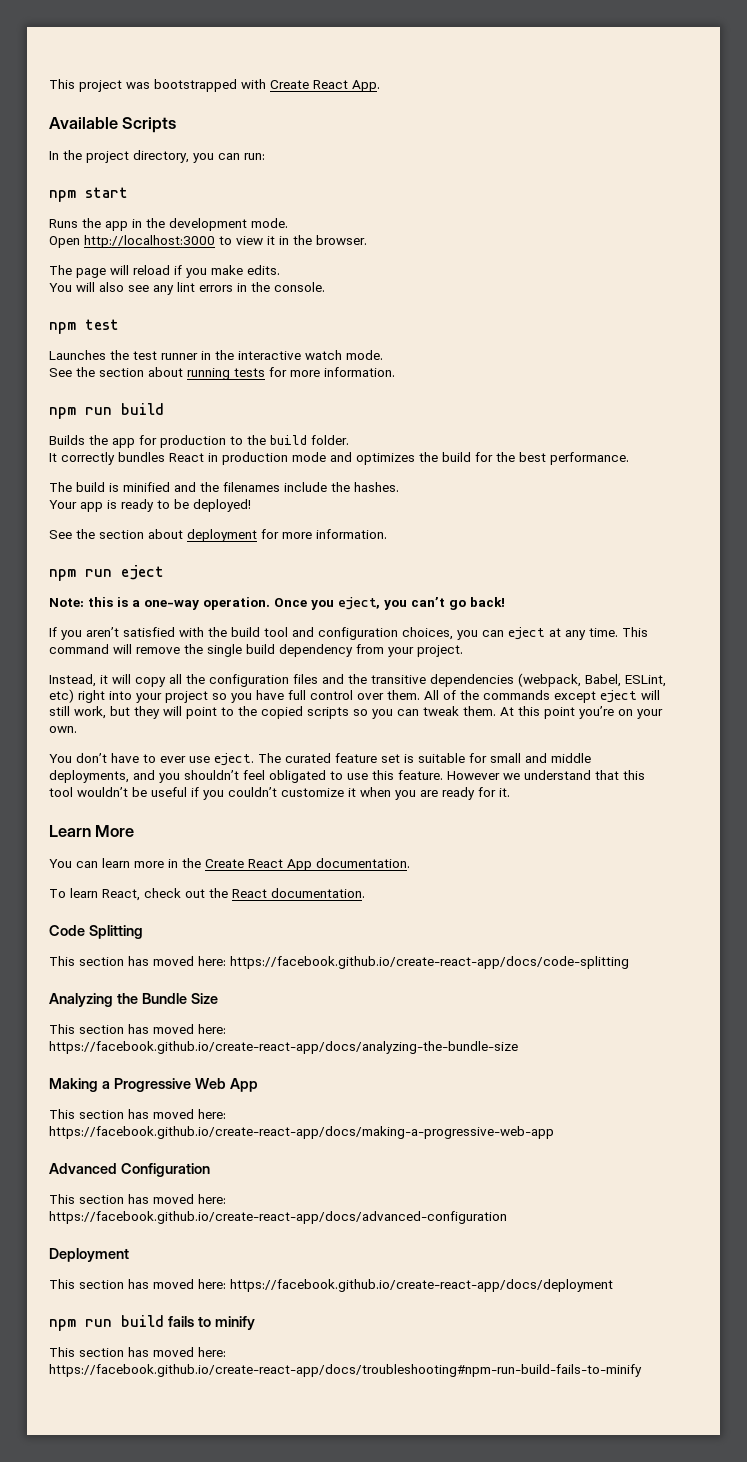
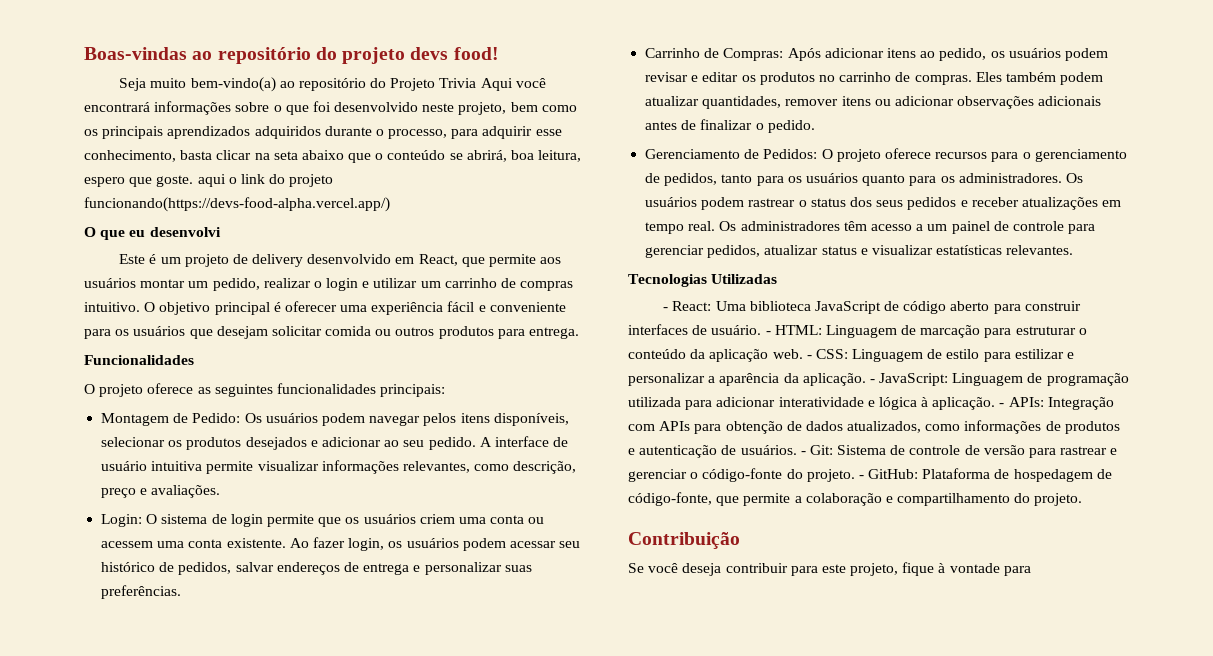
- This project was bootstrapped with Create React App.
- Available Scripts
- In the project directory, you can run:
- npm start
- Runs the app in the development mode.
- Open http://localhost:3000 to view it in the browser.
- The page will reload if you make edits.
- You will also see any lint errors in the console.
- npm test
- Launches the test runner in the interactive watch mode.
- See the section about running tests for more information.
- npm run build
- Builds the app for production to the build folder.
- It correctly bundles React in production mode and optimizes the build for the best performance.
- The build is minified and the filenames include the hashes.
- Your app is ready to be deployed!
- See the section about deployment for more information.
- npm run eject
- Note: this is a one-way operation. Once you eject, you can’t go back!
- If you aren’t satisfied with the build tool and configuration choices, you can eject at any time. This command will remove the single build dependency from your project.
- Instead, it will copy all the configuration files and the transitive dependencies (webpack, Babel, ESLint, etc) right into your project so you have full control over them. All of the commands except eject will still work, but they will point to the copied scripts so you can tweak them. At this point you’re on your own.
- You don’t have to ever use eject. The curated feature set is suitable for small and middle deployments, and you shouldn’t feel obligated to use this feature. However we understand that this tool wouldn’t be useful if you couldn’t customize it when you are ready for it.
- Learn More
- You can learn more in the Create React App documentation.
- To learn React, check out the React documentation.
- Code Splitting
- This section has moved here: https://facebook.github.io/create-react-app/docs/code-splitting
- Analyzing the Bundle Size
- This section has moved here: https://facebook.github.io/create-react-app/docs/analyzing-the-bundle-size
- Making a Progressive Web App
- This section has moved here: https://facebook.github.io/create-react-app/docs/making-a-progressive-web-app
- Advanced Configuration
- This section has moved here: https://facebook.github.io/create-react-app/docs/advanced-configuration
- Deployment
- This section has moved here: https://facebook.github.io/create-react-app/docs/deployment
- npm run build fails to minify
- This section has moved here: https://facebook.github.io/create-react-app/docs/troubleshooting#npm-run-build-fails-to-minify
+ Boas-vindas ao repositório do projeto devs food!
+ Seja muito bem-vindo(a) ao repositório do Projeto Trivia Aqui você encontrará informações sobre o que foi desenvolvido neste projeto, bem como os principais aprendizados adquiridos durante o processo, para adquirir esse conhecimento, basta clicar na seta abaixo que o conteúdo se abrirá, boa leitura, espero que goste. aqui o link do projeto funcionando(https://devs-food-alpha.vercel.app/)
+ O que eu desenvolvi
+ Este é um projeto de delivery desenvolvido em React, que permite aos usuários montar um pedido, realizar o login e utilizar um carrinho de compras intuitivo. O objetivo principal é oferecer uma experiência fácil e conveniente para os usuários que desejam solicitar comida ou outros produtos para entrega.
+ Funcionalidades
+ O projeto oferece as seguintes funcionalidades principais:
+ Montagem de Pedido: Os usuários podem navegar pelos itens disponíveis, selecionar os produtos desejados e adicionar ao seu pedido. A interface de usuário intuitiva permite visualizar informações relevantes, como descrição, preço e avaliações.
+ Login: O sistema de login permite que os usuários criem uma conta ou acessem uma conta existente. Ao fazer login, os usuários podem acessar seu histórico de pedidos, salvar endereços de entrega e personalizar suas preferências.
+ Carrinho de Compras: Após adicionar itens ao pedido, os usuários podem revisar e editar os produtos no carrinho de compras. Eles também podem atualizar quantidades, remover itens ou adicionar observações adicionais antes de finalizar o pedido.
+ Gerenciamento de Pedidos: O projeto oferece recursos para o gerenciamento de pedidos, tanto para os usuários quanto para os administradores. Os usuários podem rastrear o status dos seus pedidos e receber atualizações em tempo real. Os administradores têm acesso a um painel de controle para gerenciar pedidos, atualizar status e visualizar estatísticas relevantes.
+ Tecnologias Utilizadas
+ - React: Uma biblioteca JavaScript de código aberto para construir interfaces de usuário. - HTML: Linguagem de marcação para estruturar o conteúdo da aplicação web. - CSS: Linguagem de estilo para estilizar e personalizar a aparência da aplicação. - JavaScript: Linguagem de programação utilizada para adicionar interatividade e lógica à aplicação. - APIs: Integração com APIs para obtenção de dados atualizados, como informações de produtos e autenticação de usuários. - Git: Sistema de controle de versão para rastrear e gerenciar o código-fonte do projeto. - GitHub: Plataforma de hospedagem de código-fonte, que permite a colaboração e compartilhamento do projeto.
+ Contribuição
+ Se você deseja contribuir para este projeto, fique à vontade para

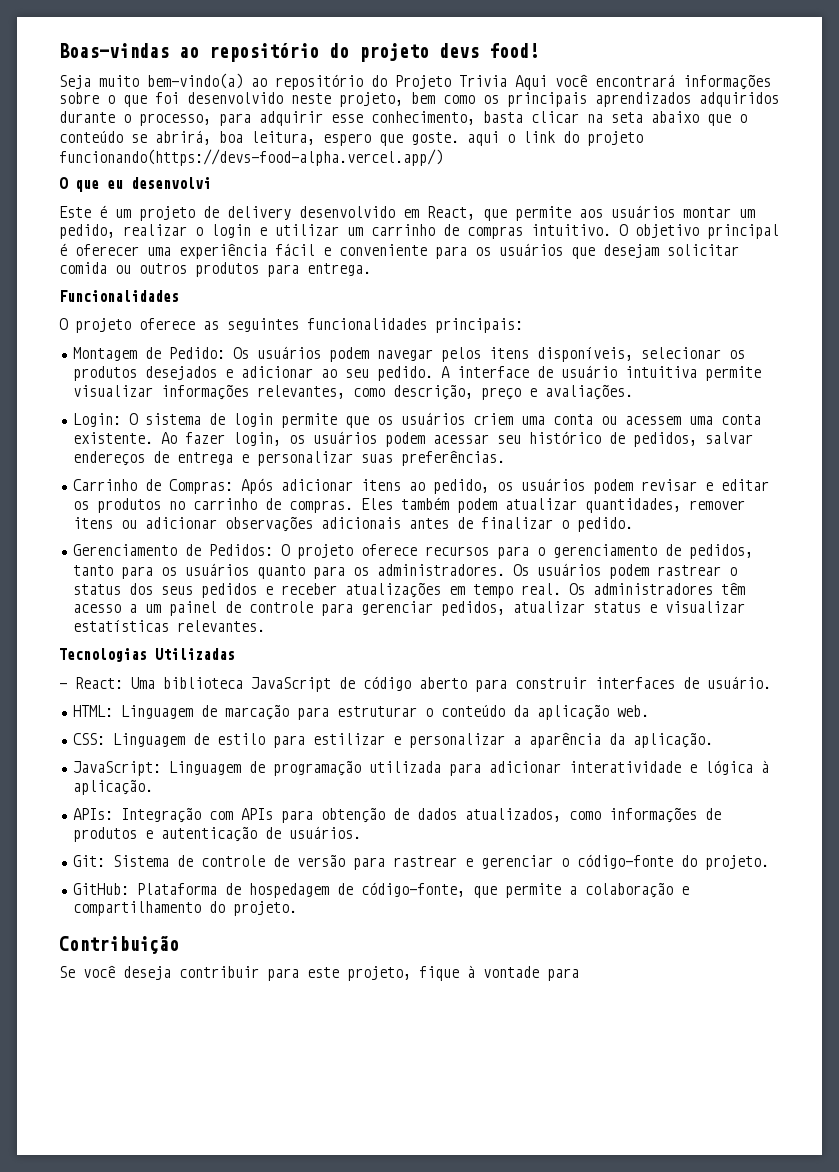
- Uma biblioteca JavaScript de código aberto para construir interfaces de usuário. - HTML:
+ Uma biblioteca JavaScript de código aberto para construir interfaces de usuário.
+ HTML:
- Linguagem de marcação para estruturar o conteúdo da aplicação web. - CSS:
+ Linguagem de marcação para estruturar o conteúdo da aplicação web.
+ CSS:
- Linguagem de estilo para estilizar e personalizar a aparência da aplicação. - JavaScript:
+ Linguagem de estilo para estilizar e personalizar a aparência da aplicação.
+ JavaScript:
- Linguagem de programação utilizada para adicionar interatividade e lógica à aplicação. - APIs:
+ Linguagem de programação utilizada para adicionar interatividade e lógica à aplicação.
+ APIs:
- Integração com APIs para obtenção de dados atualizados, como informações de produtos e autenticação de usuários. - Git:
+ Integração com APIs para obtenção de dados atualizados, como informações de produtos e autenticação de usuários.
+ Git:
- Sistema de controle de versão para rastrear e gerenciar o código-fonte do projeto. - GitHub:
+ Sistema de controle de versão para rastrear e gerenciar o código-fonte do projeto.
+ GitHub:

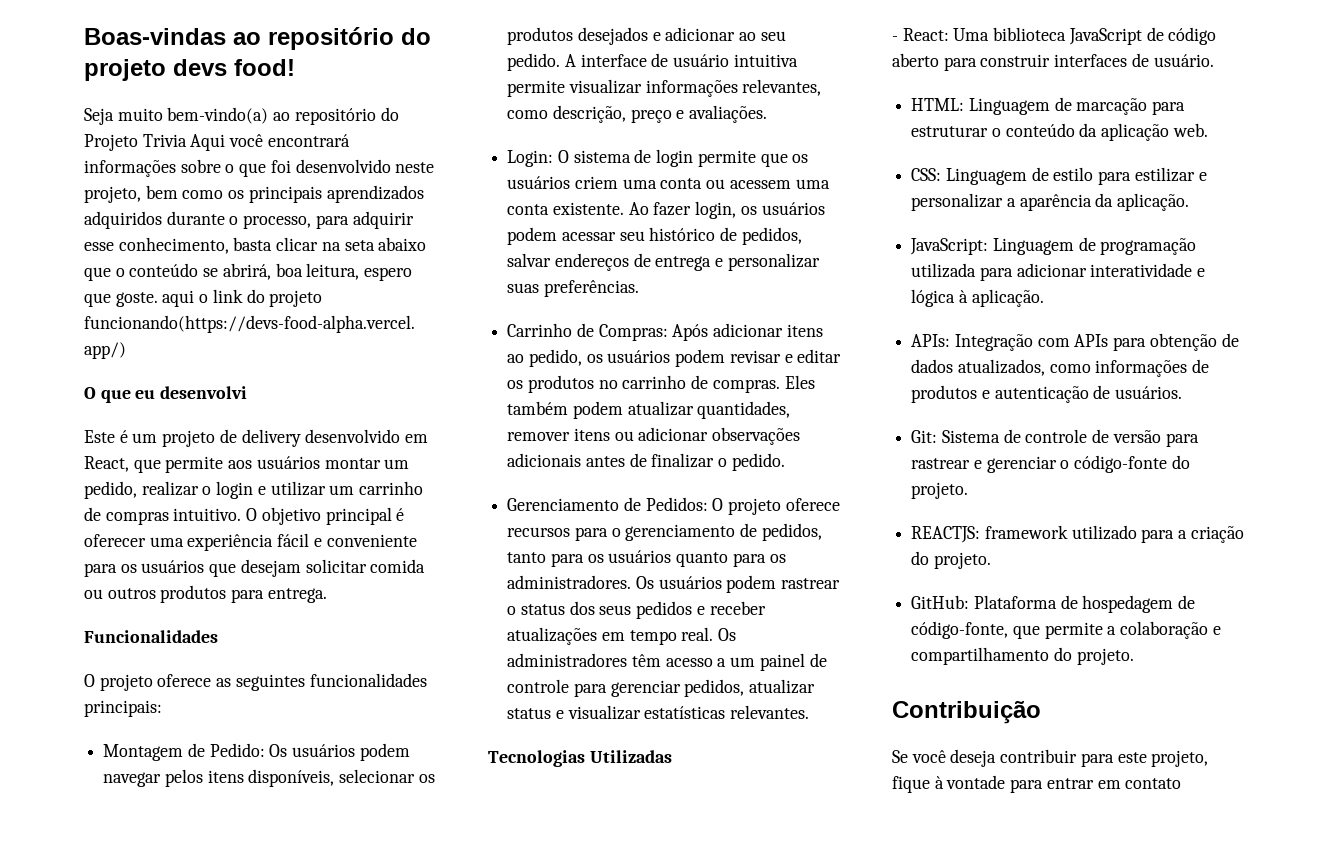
+ REACTJS: framework utilizado para a criação do projeto.
- Se você deseja contribuir para este projeto, fique à vontade para
+ Se você deseja contribuir para este projeto, fique à vontade para entrar em contato

